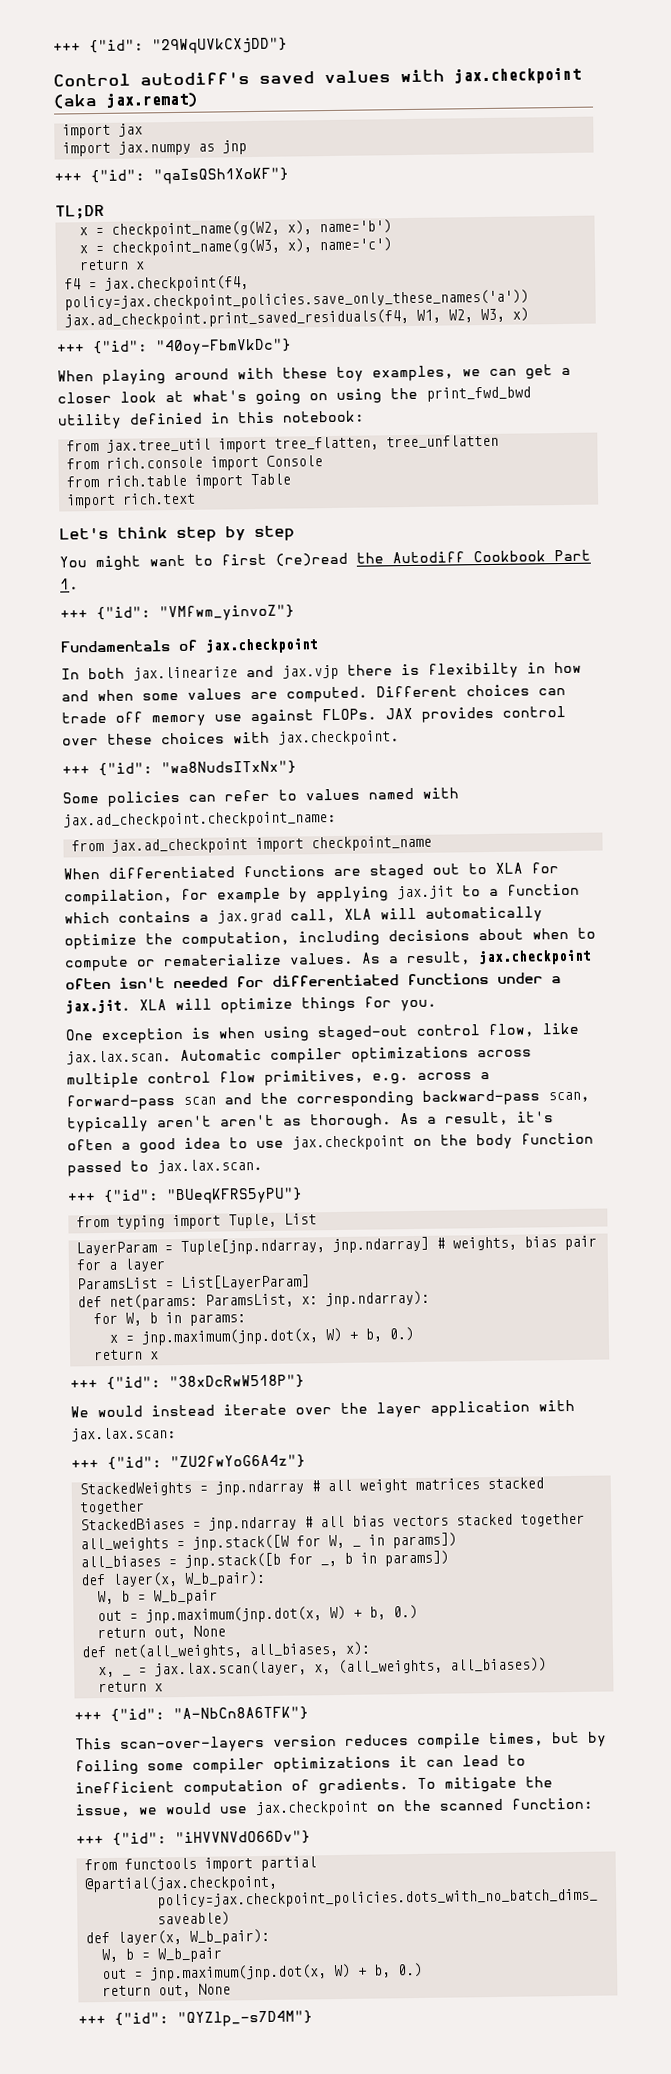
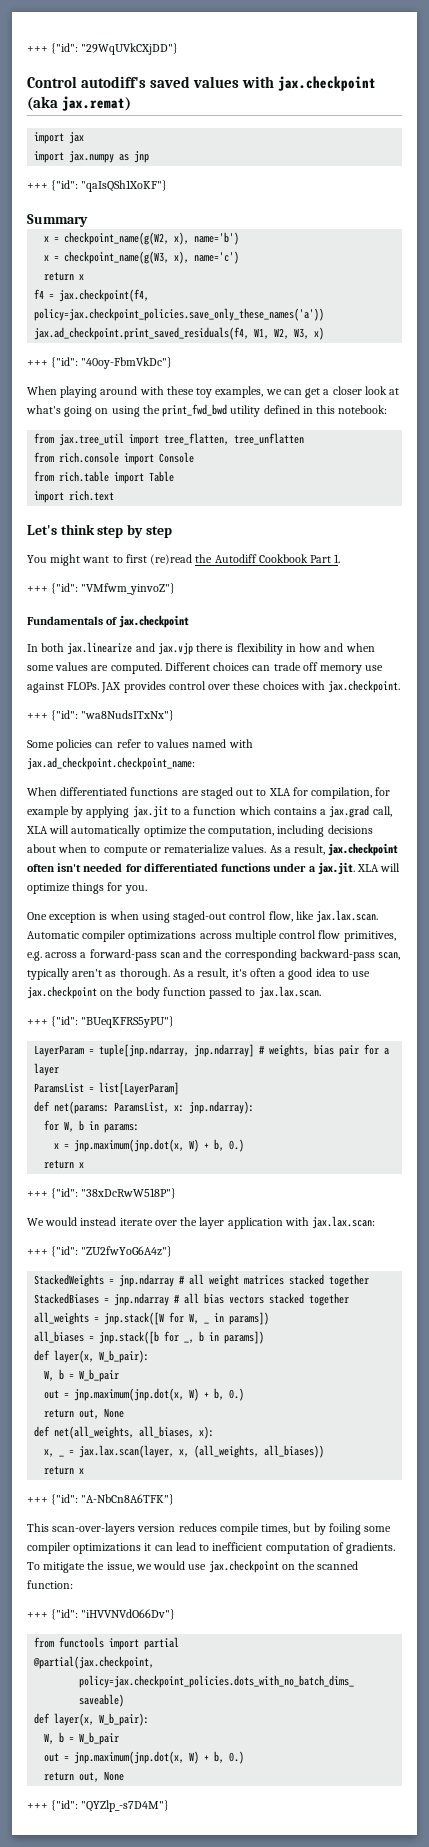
- TL;DR
+ Summary
- When playing around with these toy examples, we can get a closer look at what's going on using the print_fwd_bwd utility definied in this notebook:
+ When playing around with these toy examples, we can get a closer look at what's going on using the print_fwd_bwd utility defined in this notebook:
- In both jax.linearize and jax.vjp there is flexibilty in how and when some values are computed.
+ In both jax.linearize and jax.vjp there is flexibility in how and when some values are computed.
- from jax.ad_checkpoint import checkpoint_name
- One exception is when using staged-out control flow, like jax.lax.scan. Automatic compiler optimizations across multiple control flow primitives, e.g. across a forward-pass scan and the corresponding backward-pass scan, typically aren't aren't as thorough.
+ One exception is when using staged-out control flow, like jax.lax.scan. Automatic compiler optimizations across multiple control flow primitives, e.g. across a forward-pass scan and the corresponding backward-pass scan, typically aren't as thorough.
- from typing import Tuple, List
- LayerParam = Tuple[jnp.ndarray, jnp.ndarray] # weights, bias pair for a layer
+ LayerParam = tuple[jnp.ndarray, jnp.ndarray] # weights, bias pair for a layer
- ParamsList = List[LayerParam]
+ ParamsList = list[LayerParam]

